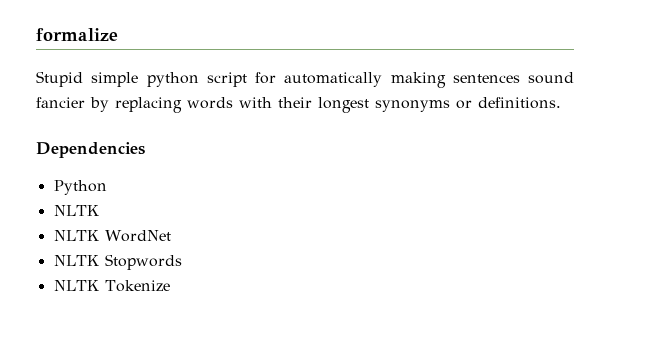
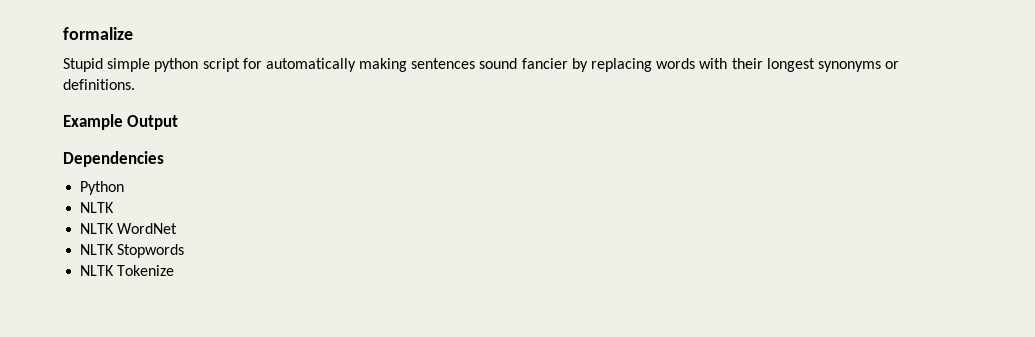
+ Example Output

